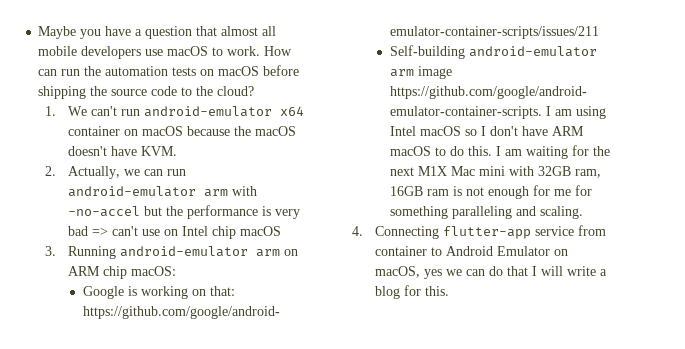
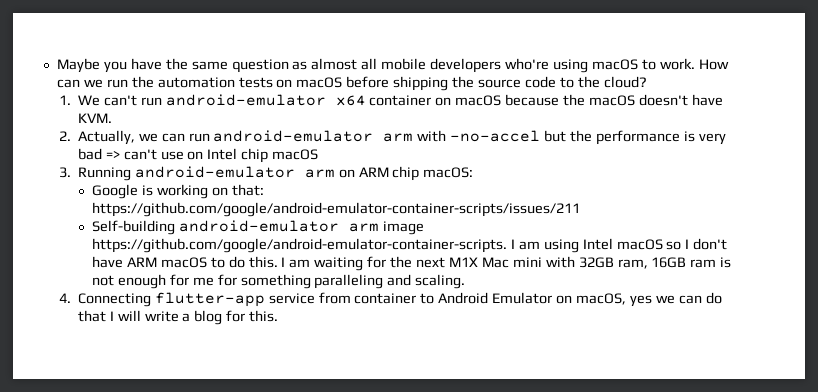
- Maybe you have a question that almost all mobile developers use macOS to work.
+ Maybe you have the same question as almost all mobile developers who're using macOS to work.
- How can run the automation tests on macOS before shipping the source code to the cloud?
+ How can we run the automation tests on macOS before shipping the source code to the cloud?

